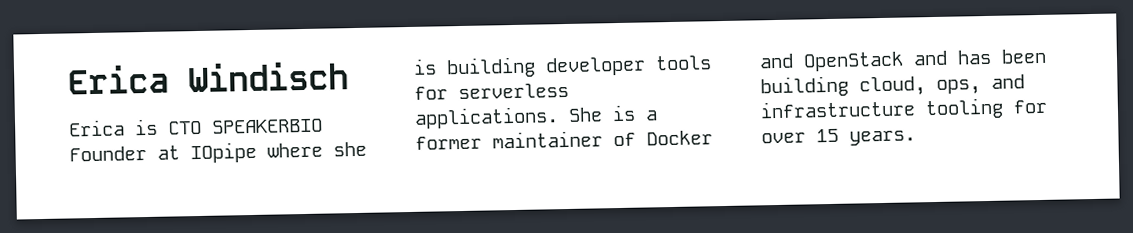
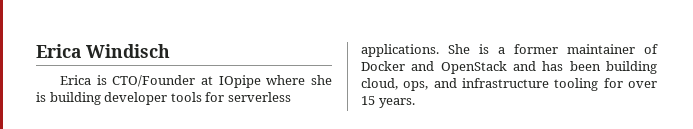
- Erica is CTO SPEAKERBIO Founder at IOpipe where she is building developer tools for serverless applications.
+ Erica is CTO/Founder at IOpipe where she is building developer tools for serverless applications.

